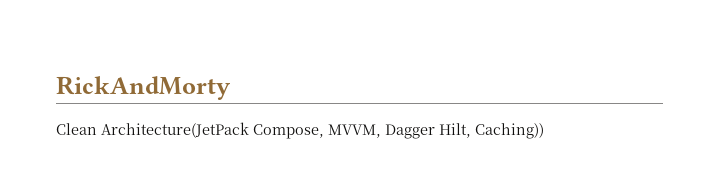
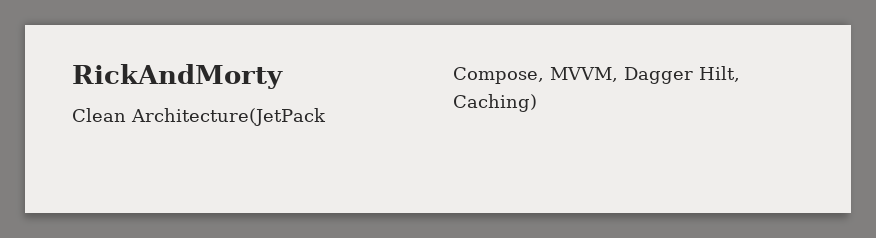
- Clean Architecture(JetPack Compose, MVVM, Dagger Hilt, Caching))
+ Clean Architecture(JetPack Compose, MVVM, Dagger Hilt, Caching)

